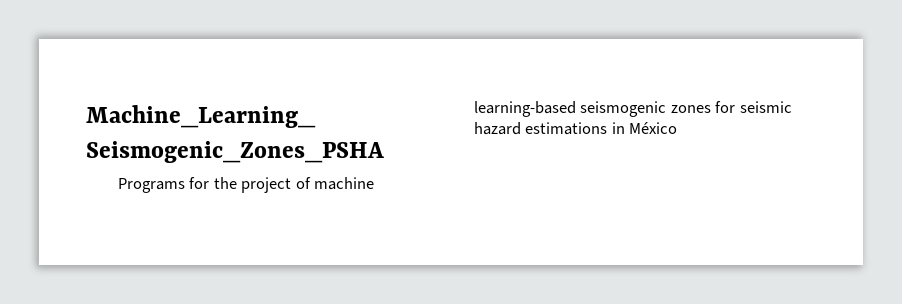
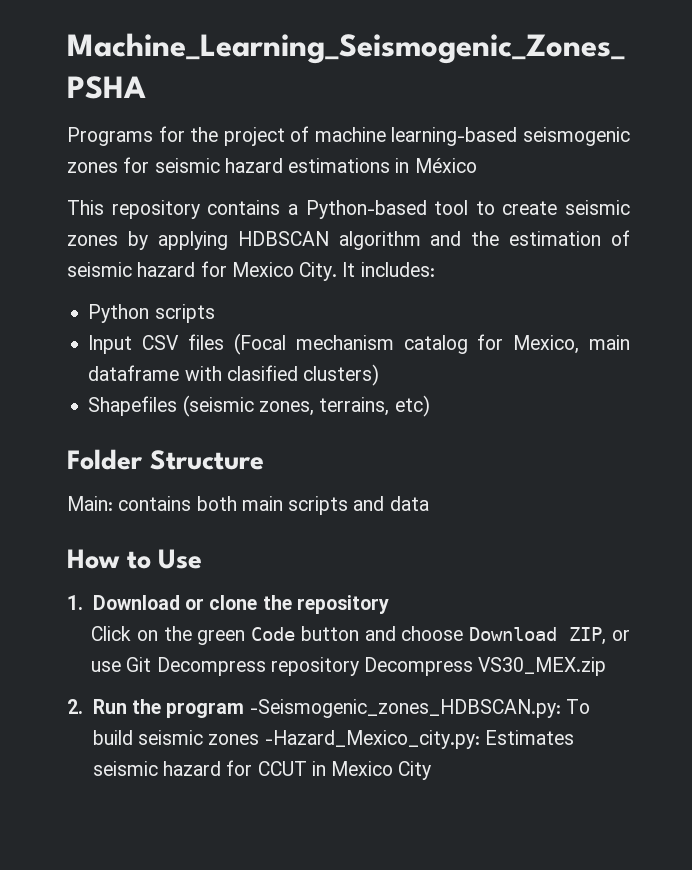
+ This repository contains a Python-based tool to create seismic zones by applying HDBSCAN algorithm and the estimation of seismic hazard for Mexico City. It includes:
+ Python scripts
+ Input CSV files (Focal mechanism catalog for Mexico, main dataframe with clasified clusters)
+ Shapefiles (seismic zones, terrains, etc)
+ Folder Structure
+ Main: contains both main scripts and data
+ How to Use
+ 1. Download or clone the repository
+ Click on the green Code button and choose Download ZIP, or use Git Decompress repository Decompress VS30_MEX.zip
+ 2. Run the program -Seismogenic_zones_HDBSCAN.py: To build seismic zones -Hazard_Mexico_city.py: Estimates seismic hazard for CCUT in Mexico City

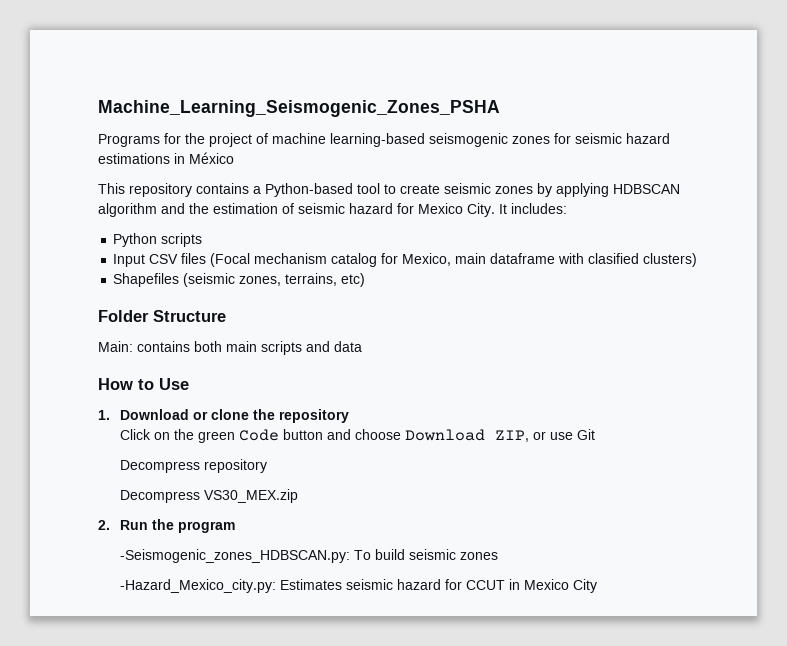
- Click on the green Code button and choose Download ZIP, or use Git Decompress repository Decompress VS30_MEX.zip
+ Click on the green Code button and choose Download ZIP, or use Git
+ Decompress repository
+ Decompress VS30_MEX.zip
- 2. Run the program -Seismogenic_zones_HDBSCAN.py: To build seismic zones -Hazard_Mexico_city.py: Estimates seismic hazard for CCUT in Mexico City
+ 2. Run the program
+ -Seismogenic_zones_HDBSCAN.py: To build seismic zones
+ -Hazard_Mexico_city.py: Estimates seismic hazard for CCUT in Mexico City

